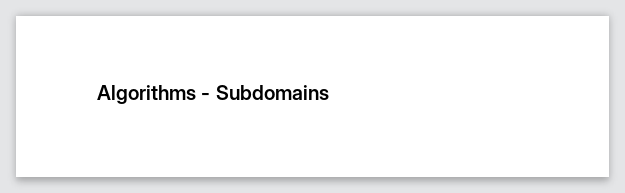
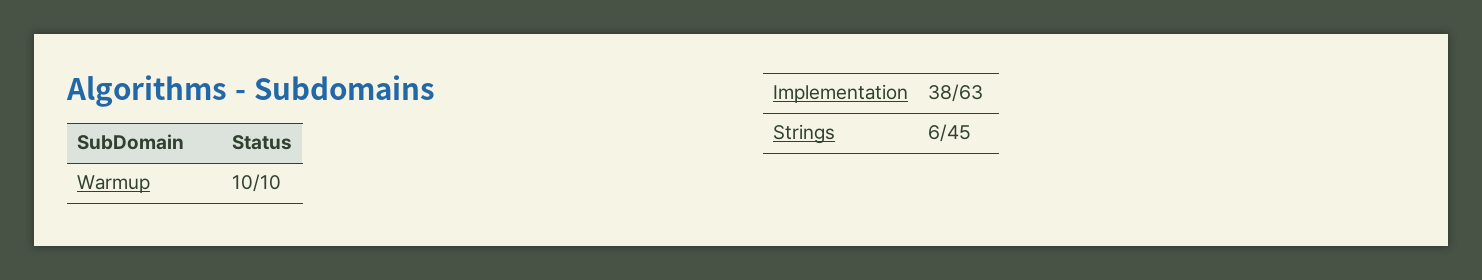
+ SubDomain | Status
+ Warmup | 10/10
+ Implementation | 38/63
+ Strings | 6/45

